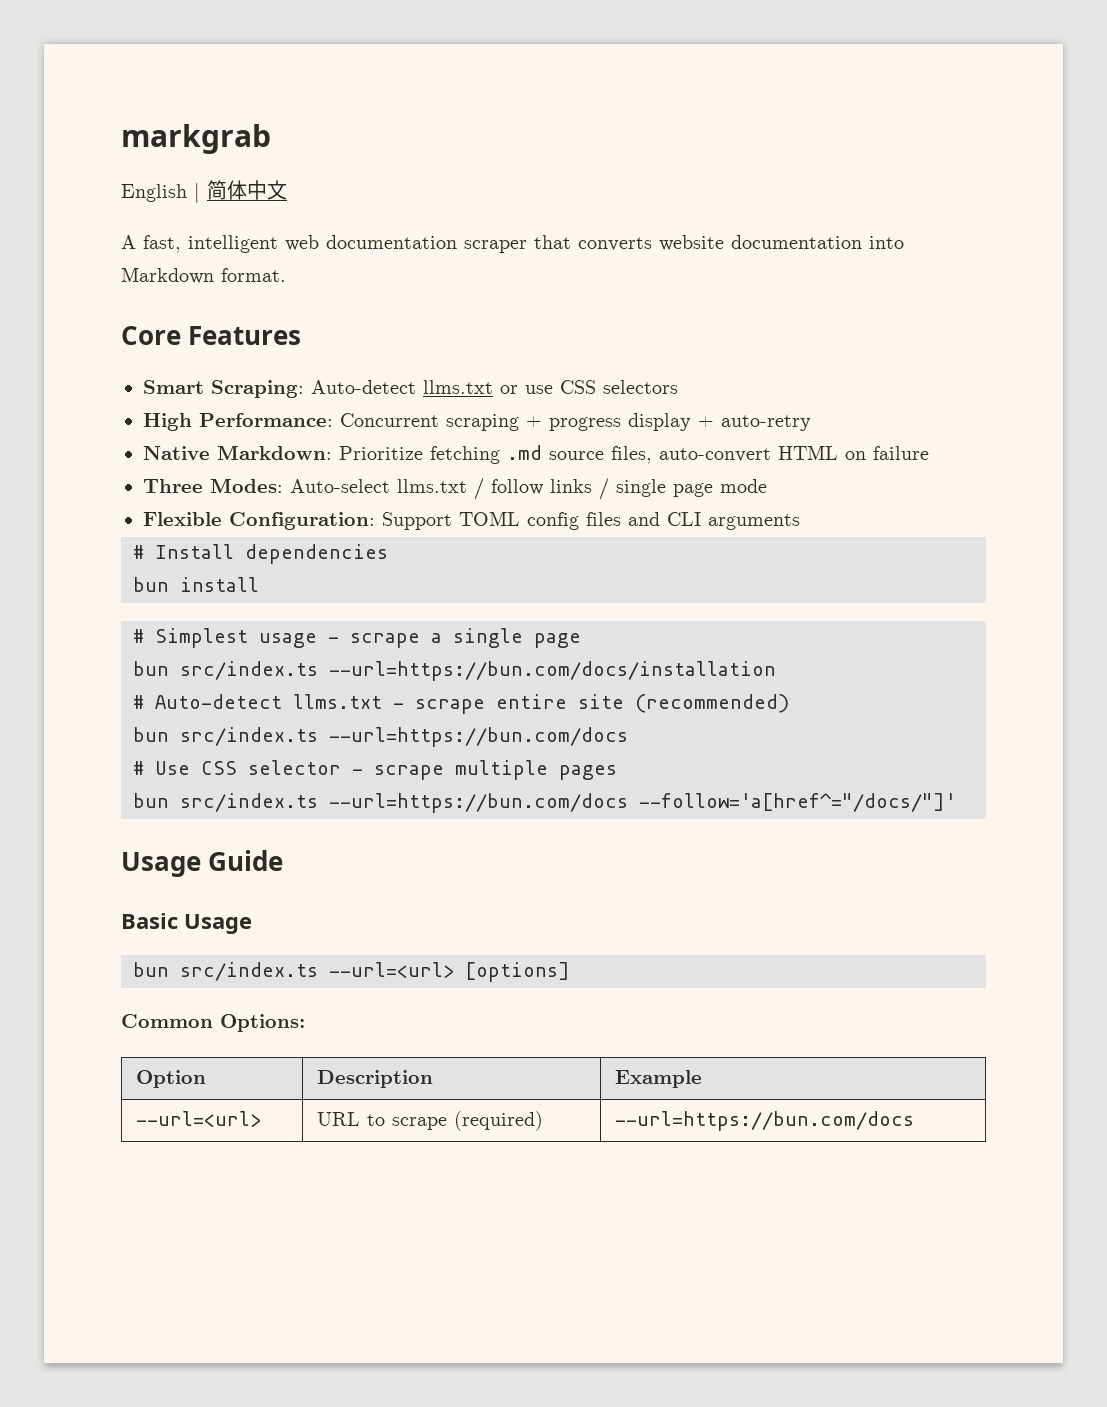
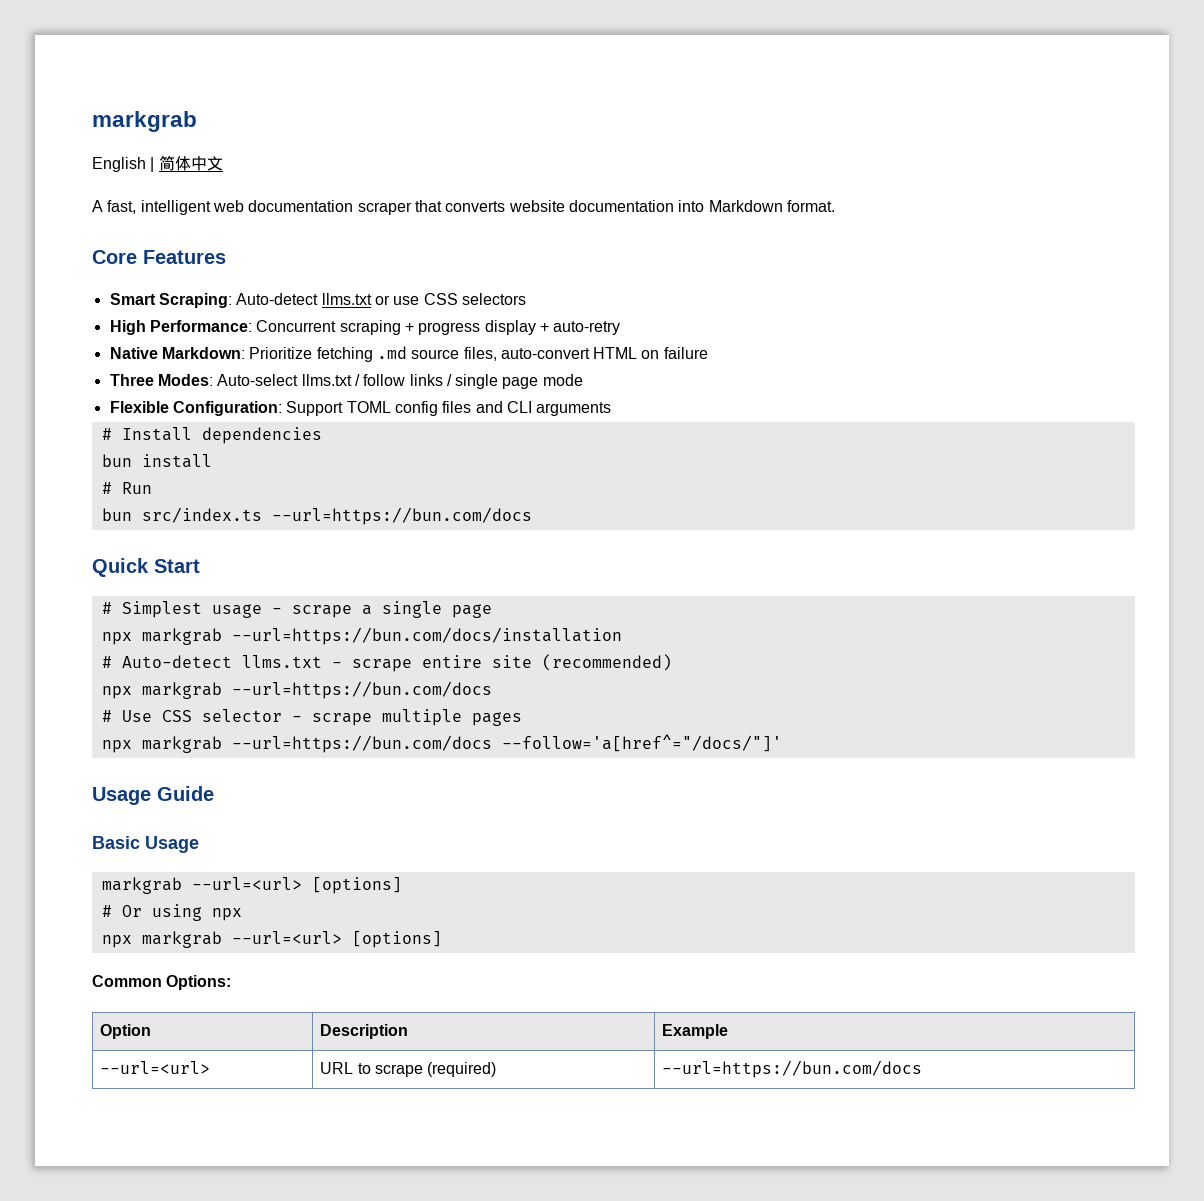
+ # Run
+ bun src/index.ts --url=https://bun.com/docs
+ Quick Start
- bun src/index.ts --url=https://bun.com/docs/installation
+ npx markgrab --url=https://bun.com/docs/installation
  # Auto-detect llms.txt - scrape entire site (recommended)
- bun src/index.ts --url=https://bun.com/docs
+ npx markgrab --url=https://bun.com/docs
- bun src/index.ts --url=https://bun.com/docs --follow='a[href^="/docs/"]'
+ npx markgrab --url=https://bun.com/docs --follow='a[href^="/docs/"]'
  Basic Usage
- bun src/index.ts --url=<url> [options]
+ markgrab --url=<url> [options]
+ # Or using npx
+ npx markgrab --url=<url> [options]

